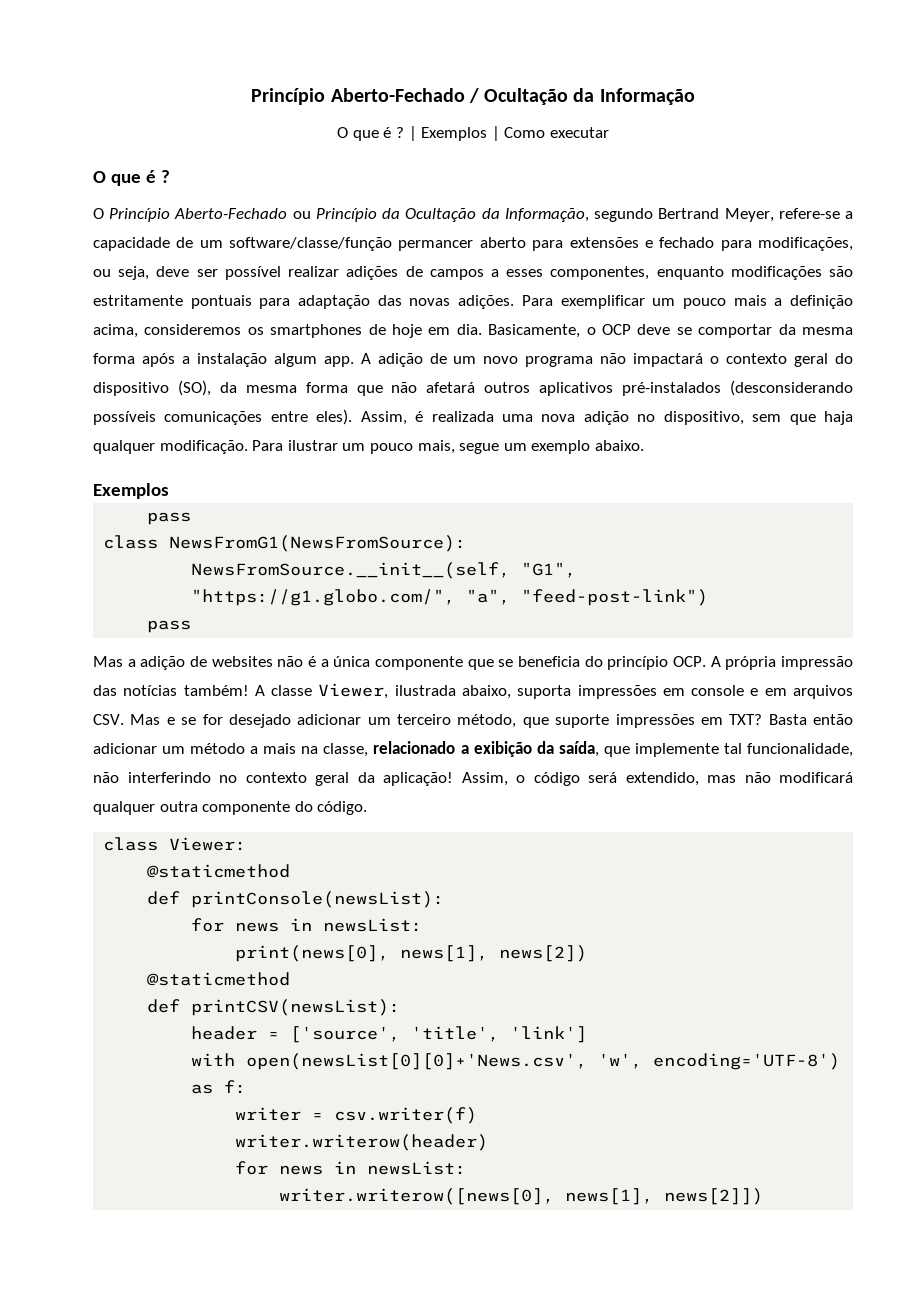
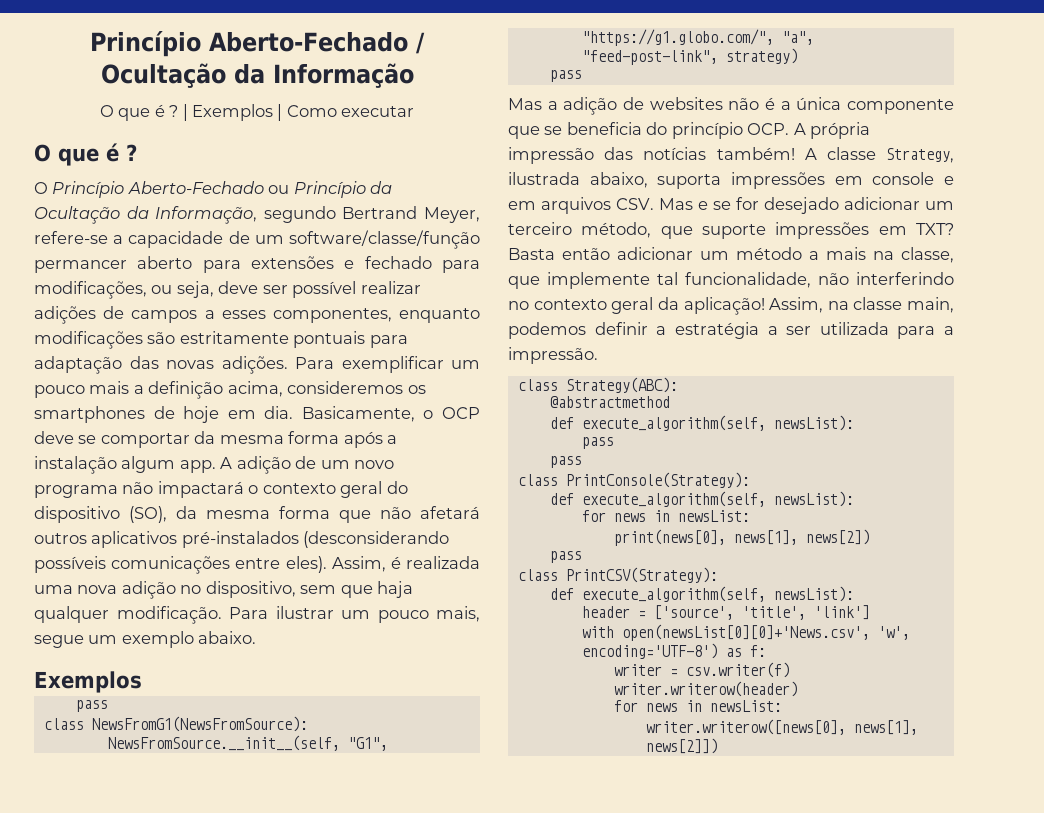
- NewsFromSource.__init__(self, "G1", "https://g1.globo.com/", "a", "feed-post-link")
+ NewsFromSource.__init__(self, "G1", "https://g1.globo.com/", "a", "feed-post-link", strategy)
- A classe Viewer, ilustrada abaixo, suporta impressões em console e em arquivos CSV. Mas e se for desejado adicionar um terceiro método, que suporte impressões em TXT?
+ A classe Strategy, ilustrada abaixo, suporta impressões em console e em arquivos CSV. Mas e se for desejado adicionar um terceiro método, que suporte impressões em TXT?
- Basta então adicionar um método a mais na classe, relacionado a exibição da saída, que implemente tal funcionalidade, não interferindo no contexto geral da aplicação!
+ Basta então adicionar um método a mais na classe, que implemente tal funcionalidade, não interferindo no contexto geral da aplicação!
- Assim, o código será extendido, mas não modificará qualquer outra componente do código.
- class Viewer:
- @staticmethod
- def printConsole(newsList):
+ Assim, na classe main, podemos definir a estratégia a ser utilizada para a impressão.
+ class Strategy(ABC):
+ @abstractmethod
+ def execute_algorithm(self, newsList):
+ pass
+ pass
+ class PrintConsole(Strategy):
+ def execute_algorithm(self, newsList):
  print(news[0], news[1], news[2])
- @staticmethod
- def printCSV(newsList):
+ pass
+ class PrintCSV(Strategy):
+ def execute_algorithm(self, newsList):

